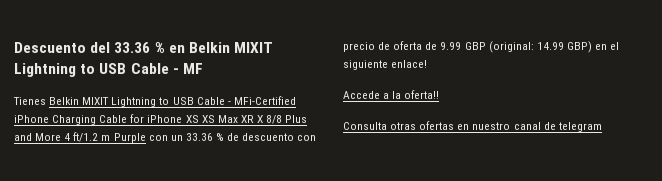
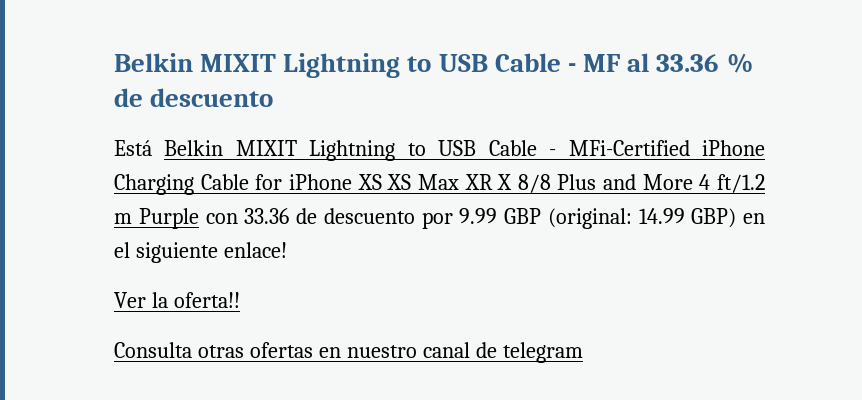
- Descuento del 33.36 % en Belkin MIXIT Lightning to USB Cable - MF
- Tienes Belkin MIXIT Lightning to USB Cable - MFi-Certified iPhone Charging Cable for iPhone XS XS Max XR X 8/8 Plus and More 4 ft/1.2 m Purple con un 33.36 % de descuento con precio de oferta de 9.99 GBP (original: 14.99 GBP) en el siguiente enlace!
+ Belkin MIXIT Lightning to USB Cable - MF al 33.36 % de descuento
+ Está Belkin MIXIT Lightning to USB Cable - MFi-Certified iPhone Charging Cable for iPhone XS XS Max XR X 8/8 Plus and More 4 ft/1.2 m Purple con 33.36 de descuento por 9.99 GBP (original: 14.99 GBP) en el siguiente enlace!
- Accede a la oferta!!
+ Ver la oferta!!

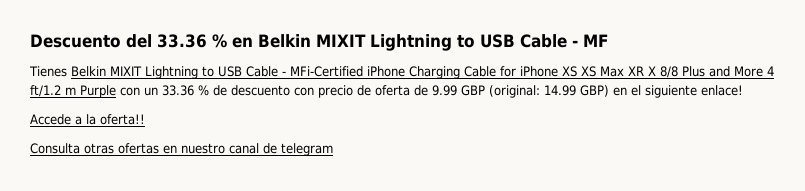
- Belkin MIXIT Lightning to USB Cable - MF al 33.36 % de descuento
- Está Belkin MIXIT Lightning to USB Cable - MFi-Certified iPhone Charging Cable for iPhone XS XS Max XR X 8/8 Plus and More 4 ft/1.2 m Purple con 33.36 de descuento por 9.99 GBP (original: 14.99 GBP) en el siguiente enlace!
+ Descuento del 33.36 % en Belkin MIXIT Lightning to USB Cable - MF
+ Tienes Belkin MIXIT Lightning to USB Cable - MFi-Certified iPhone Charging Cable for iPhone XS XS Max XR X 8/8 Plus and More 4 ft/1.2 m Purple con un 33.36 % de descuento con precio de oferta de 9.99 GBP (original: 14.99 GBP) en el siguiente enlace!
- Ver la oferta!!
+ Accede a la oferta!!

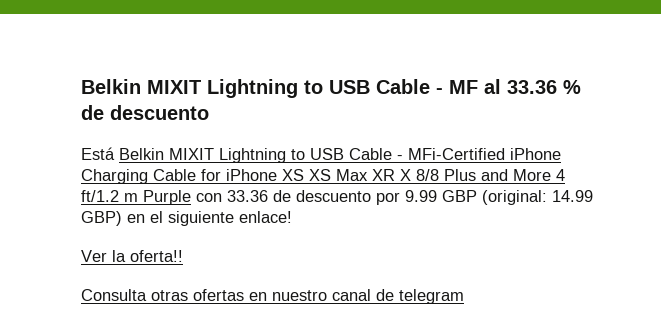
- Descuento del 33.36 % en Belkin MIXIT Lightning to USB Cable - MF
- Tienes Belkin MIXIT Lightning to USB Cable - MFi-Certified iPhone Charging Cable for iPhone XS XS Max XR X 8/8 Plus and More 4 ft/1.2 m Purple con un 33.36 % de descuento con precio de oferta de 9.99 GBP (original: 14.99 GBP) en el siguiente enlace!
+ Belkin MIXIT Lightning to USB Cable - MF al 33.36 % de descuento
+ Está Belkin MIXIT Lightning to USB Cable - MFi-Certified iPhone Charging Cable for iPhone XS XS Max XR X 8/8 Plus and More 4 ft/1.2 m Purple con 33.36 de descuento por 9.99 GBP (original: 14.99 GBP) en el siguiente enlace!
- Accede a la oferta!!
+ Ver la oferta!!

